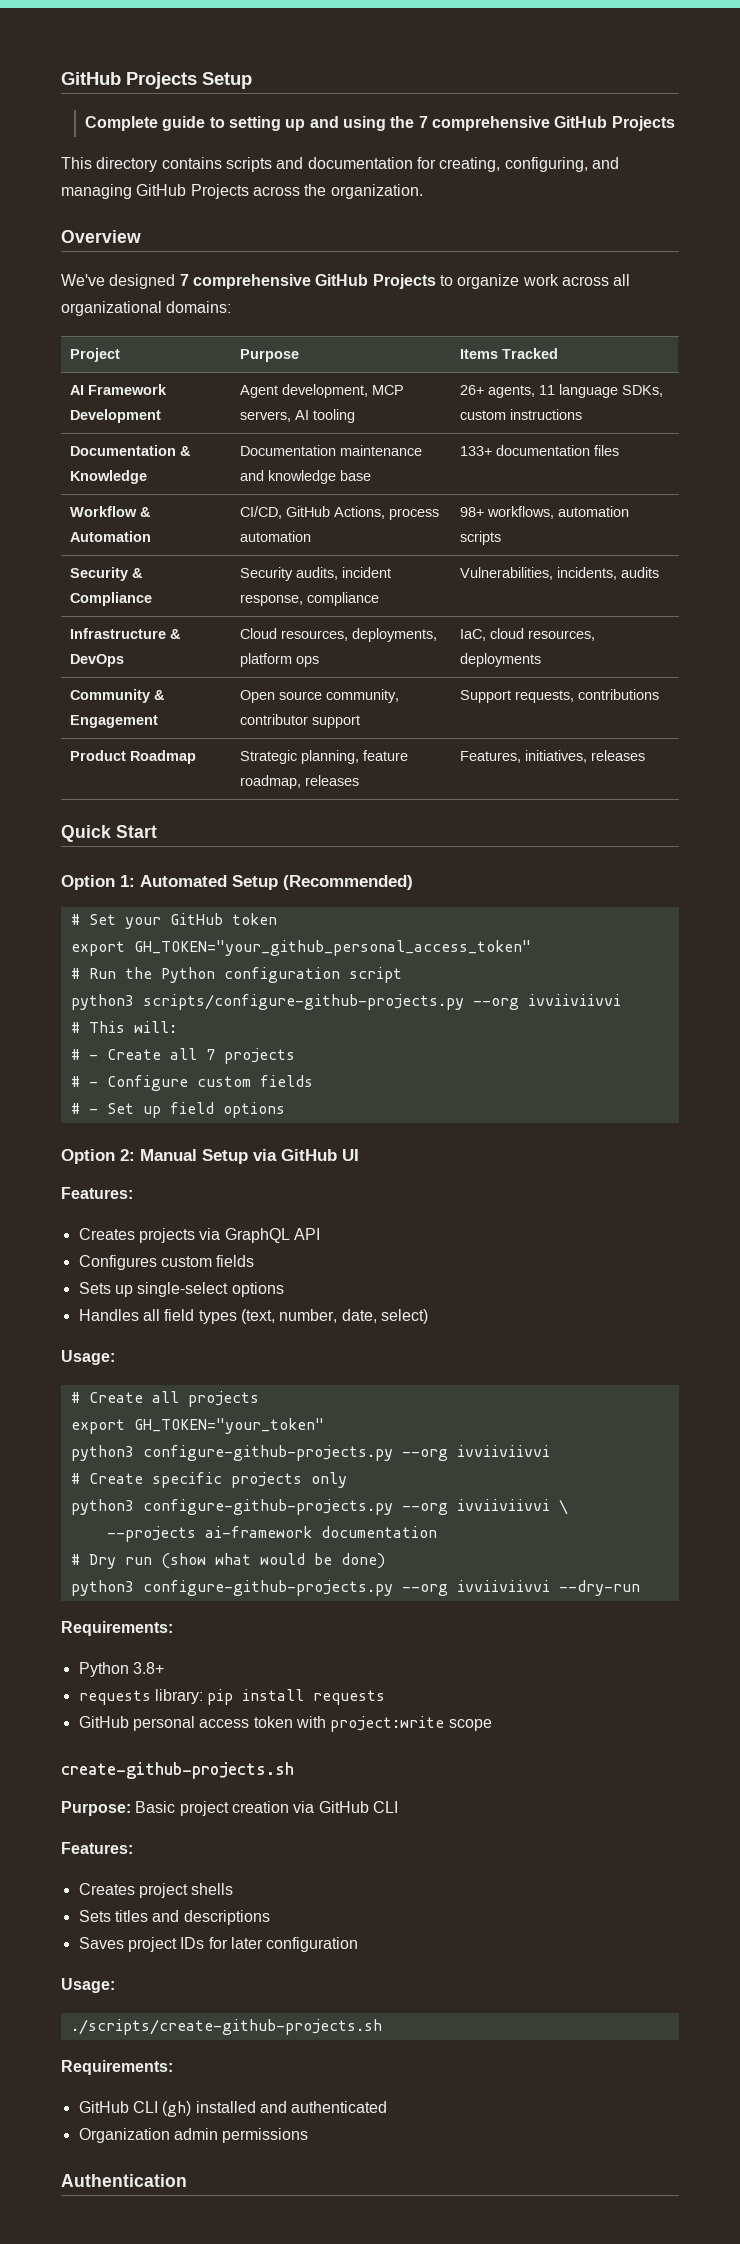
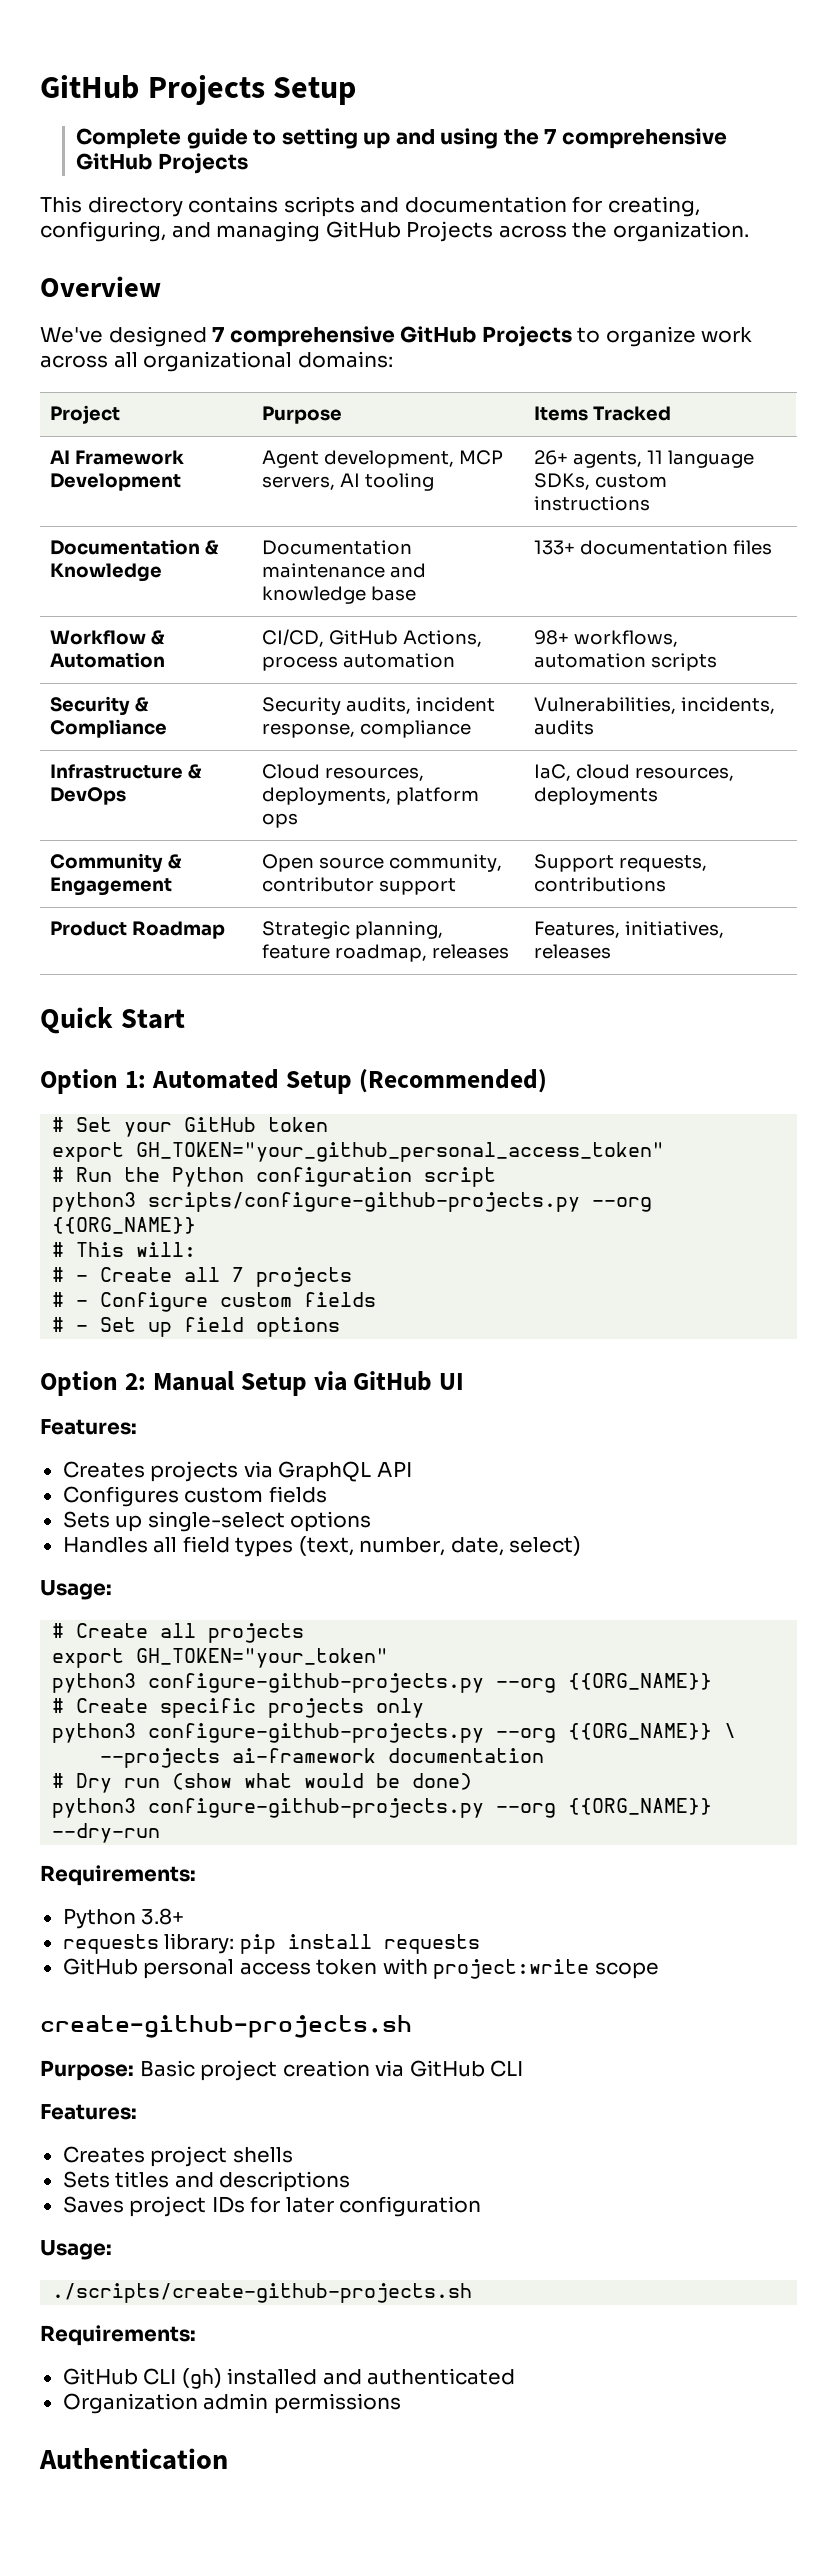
- python3 scripts/configure-github-projects.py --org ivviiviivvi
+ python3 scripts/configure-github-projects.py --org {{ORG_NAME}}
  export GH_TOKEN="your_token"
- python3 configure-github-projects.py --org ivviiviivvi
+ python3 configure-github-projects.py --org {{ORG_NAME}}
- python3 configure-github-projects.py --org ivviiviivvi \
+ python3 configure-github-projects.py --org {{ORG_NAME}} \
- python3 configure-github-projects.py --org ivviiviivvi --dry-run
+ python3 configure-github-projects.py --org {{ORG_NAME}} --dry-run

